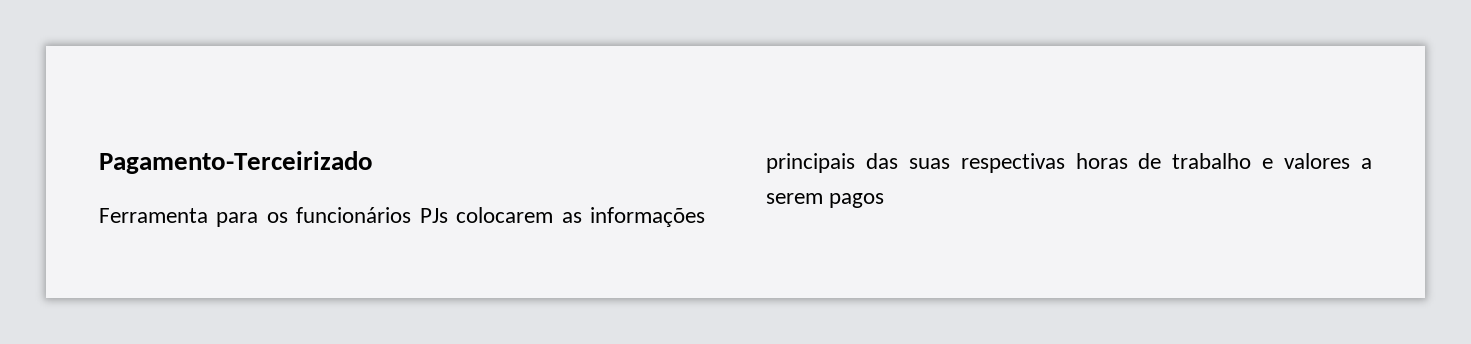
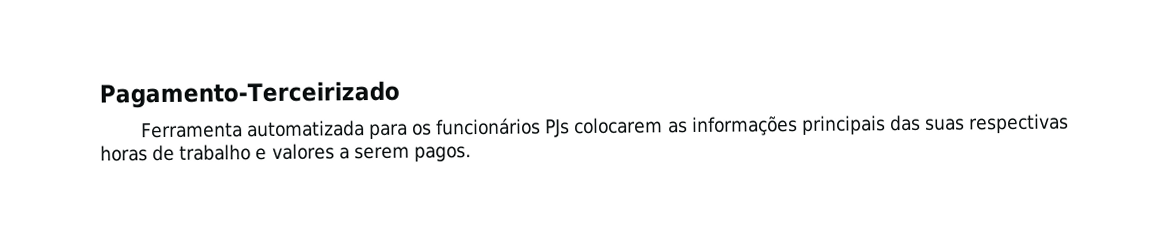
- Ferramenta para os funcionários PJs colocarem as informações principais das suas respectivas horas de trabalho e valores a serem pagos
+ Ferramenta automatizada para os funcionários PJs colocarem as informações principais das suas respectivas horas de trabalho e valores a serem pagos.

